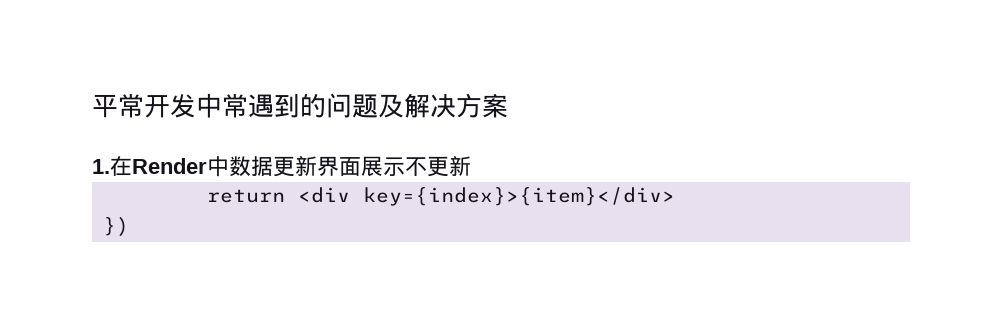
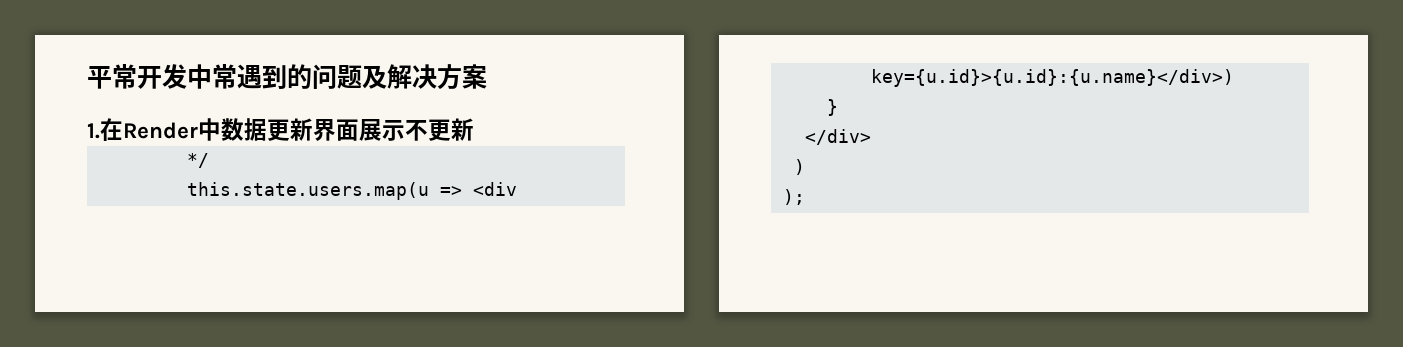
- return <div key={index}>{item}</div>
- })
+ */
+ this.state.users.map(u => <div key={u.id}>{u.id}:{u.name}</div>)
+ }
+ </div>
+ )
+ );

